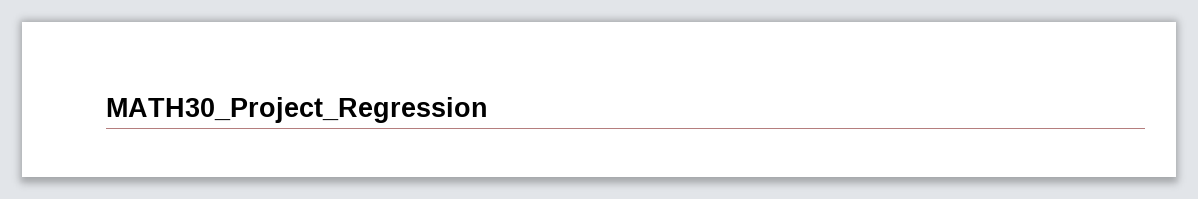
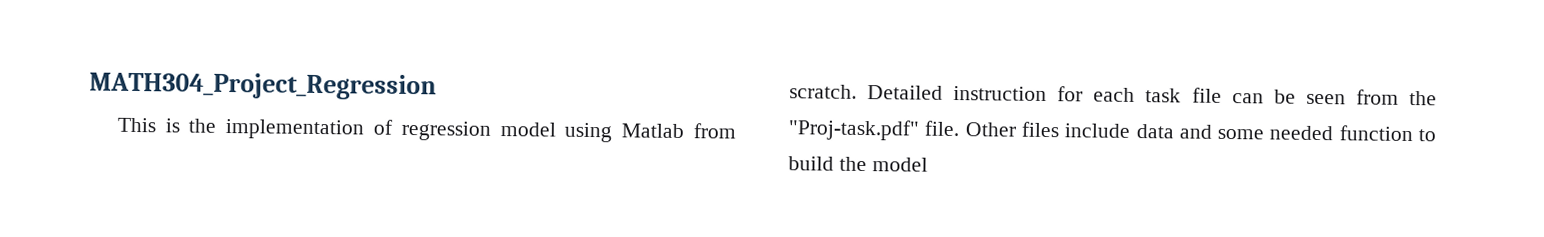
- MATH30_Project_Regression
+ MATH304_Project_Regression
+ This is the implementation of regression model using Matlab from scratch. Detailed instruction for each task file can be seen from the "Proj-task.pdf" file. Other files include data and some needed function to build the model

